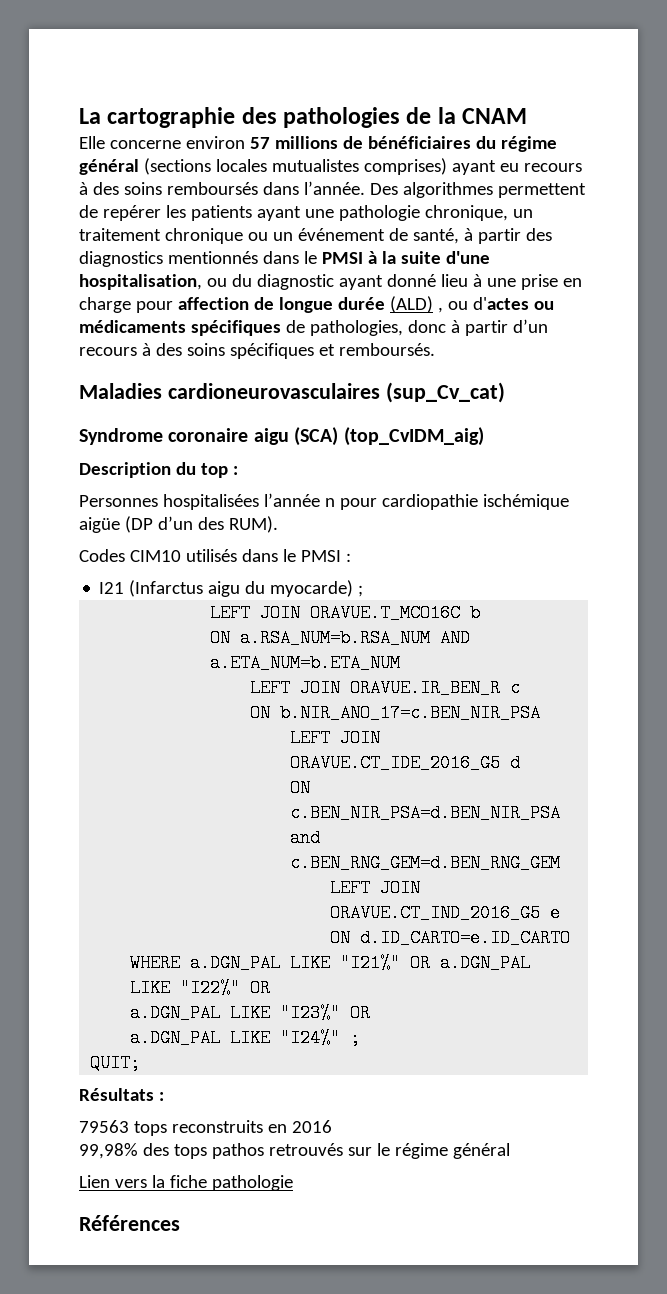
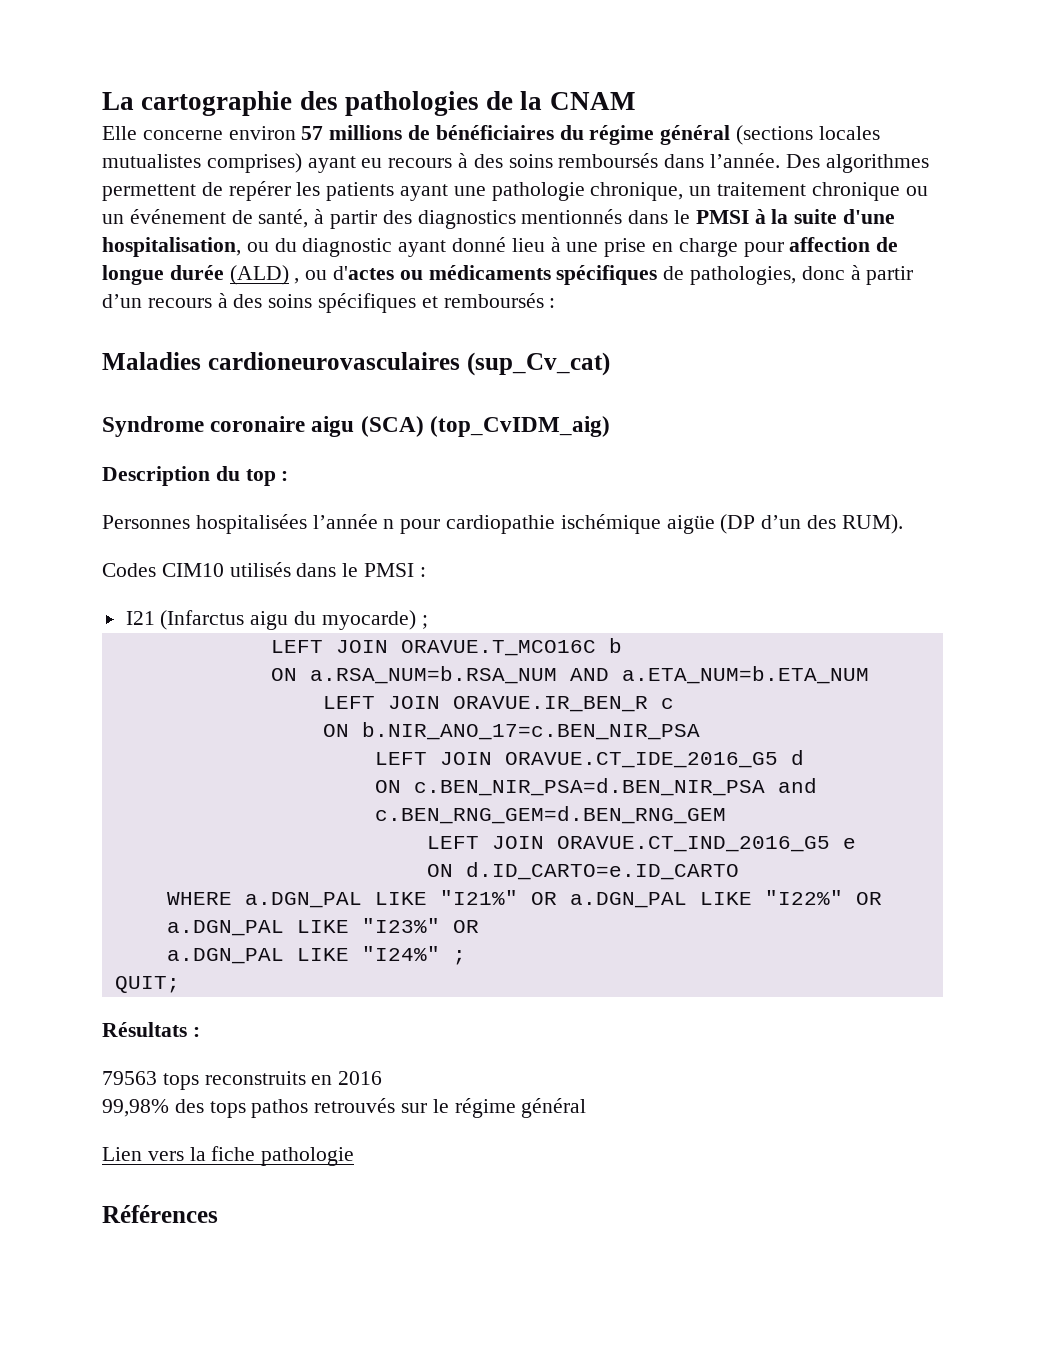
- Des algorithmes permettent de repérer les patients ayant une pathologie chronique, un traitement chronique ou un événement de santé, à partir des diagnostics mentionnés dans le PMSI à la suite d'une hospitalisation, ou du diagnostic ayant donné lieu à une prise en charge pour affection de longue durée (ALD) , ou d'actes ou médicaments spécifiques de pathologies, donc à partir d’un recours à des soins spécifiques et remboursés.
+ Des algorithmes permettent de repérer les patients ayant une pathologie chronique, un traitement chronique ou un événement de santé, à partir des diagnostics mentionnés dans le PMSI à la suite d'une hospitalisation, ou du diagnostic ayant donné lieu à une prise en charge pour affection de longue durée (ALD) , ou d'actes ou médicaments spécifiques de pathologies, donc à partir d’un recours à des soins spécifiques et remboursés :

